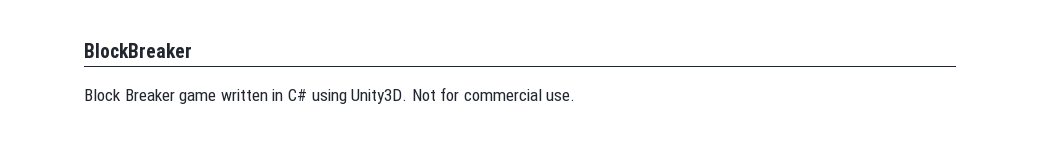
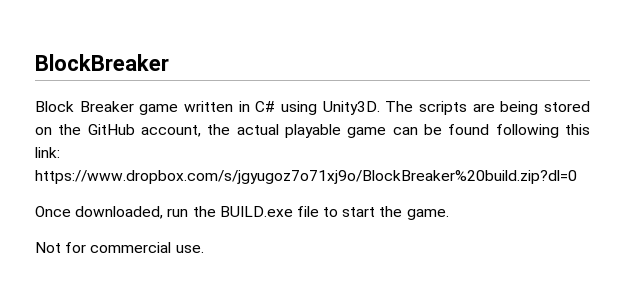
- Block Breaker game written in C# using Unity3D. Not for commercial use.
+ Block Breaker game written in C# using Unity3D. The scripts are being stored on the GitHub account, the actual playable game can be found following this link: https://www.dropbox.com/s/jgyugoz7o71xj9o/BlockBreaker%20build.zip?dl=0
+ Once downloaded, run the BUILD.exe file to start the game.
+ Not for commercial use.

